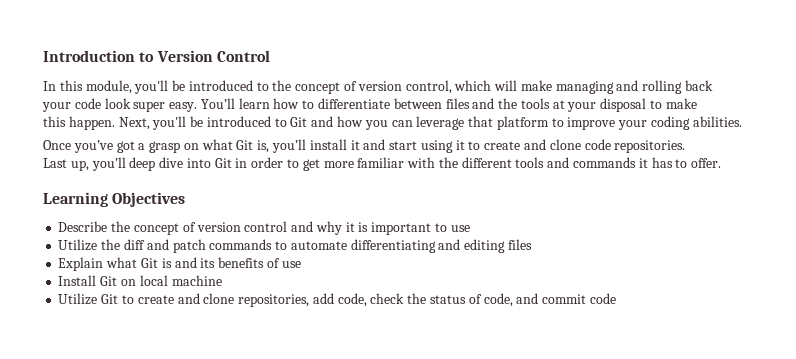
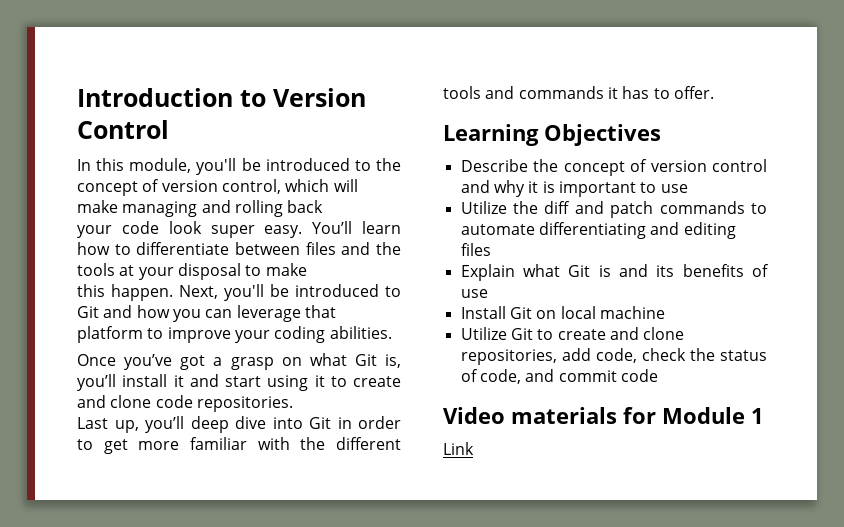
+ Video materials for Module 1
+ Link

